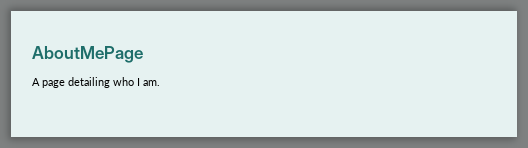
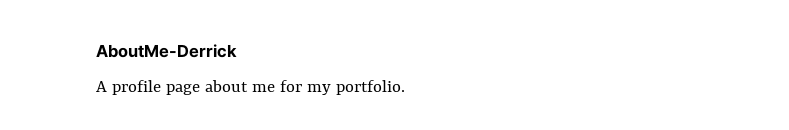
- AboutMePage
+ AboutMe-Derrick
- A page detailing who I am.
+ A profile page about me for my portfolio.

